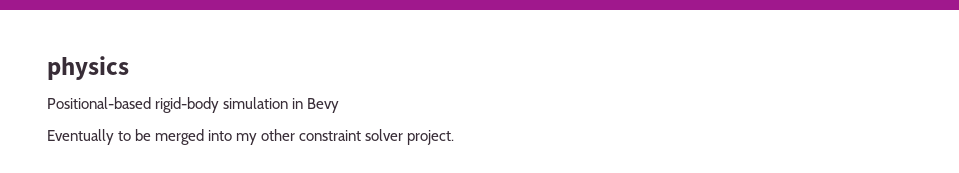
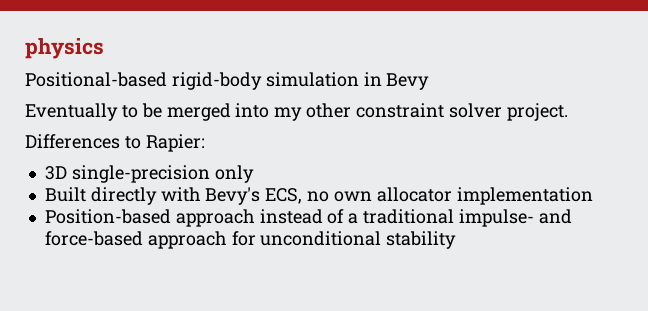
+ Differences to Rapier:
+ 3D single-precision only
+ Built directly with Bevy's ECS, no own allocator implementation
+ Position-based approach instead of a traditional impulse- and force-based approach for unconditional stability

